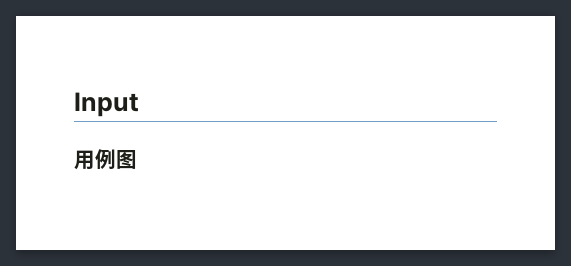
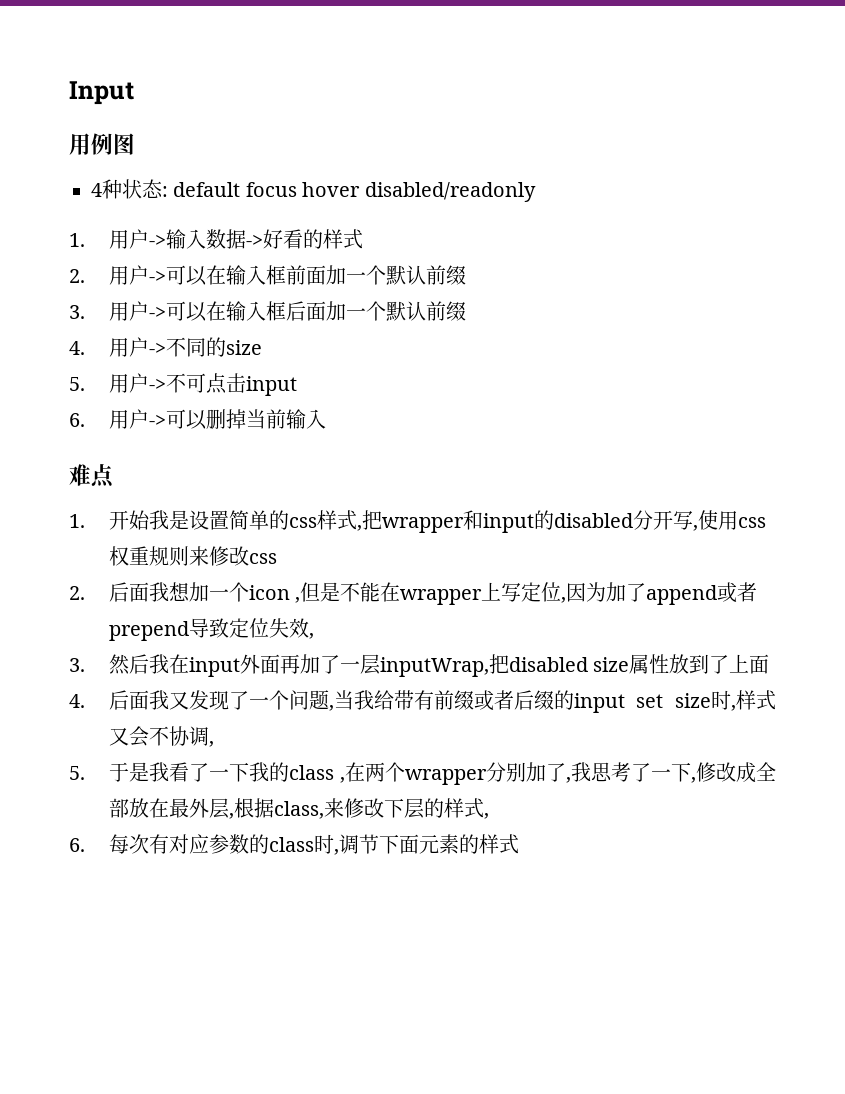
+ 4种状态: default focus hover disabled/readonly
+ 1.用户->输入数据->好看的样式
+ 2.用户->可以在输入框前面加一个默认前缀
+ 3.用户->可以在输入框后面加一个默认前缀
+ 4.用户->不同的size
+ 5.用户->不可点击input
+ 6.用户->可以删掉当前输入
+ 难点
+ 1.开始我是设置简单的css样式,把wrapper和input的disabled分开写,使用css权重规则来修改css
+ 2.后面我想加一个icon ,但是不能在wrapper上写定位,因为加了append或者prepend导致定位失效,
+ 3.然后我在input外面再加了一层inputWrap,把disabled size属性放到了上面
+ 4.后面我又发现了一个问题,当我给带有前缀或者后缀的input set size时,样式又会不协调,
+ 5.于是我看了一下我的class ,在两个wrapper分别加了,我思考了一下,修改成全部放在最外层,根据class,来修改下层的样式,
+ 6.每次有对应参数的class时,调节下面元素的样式

